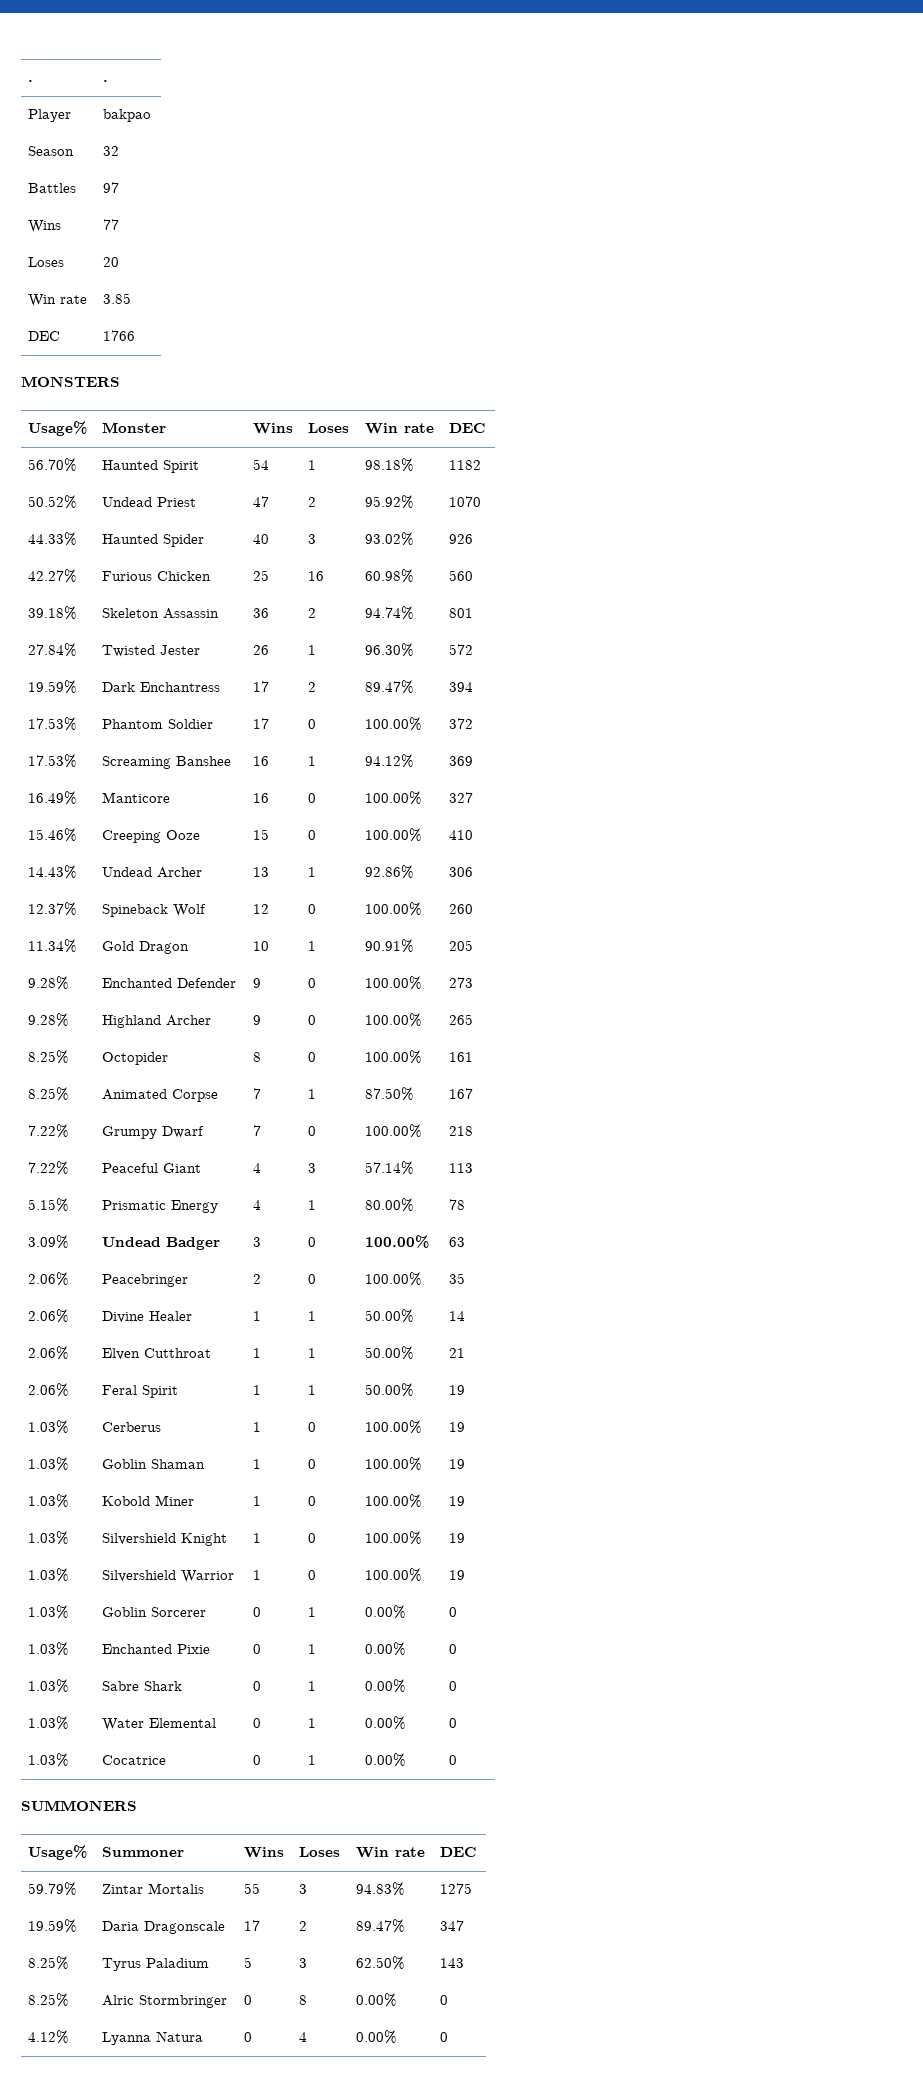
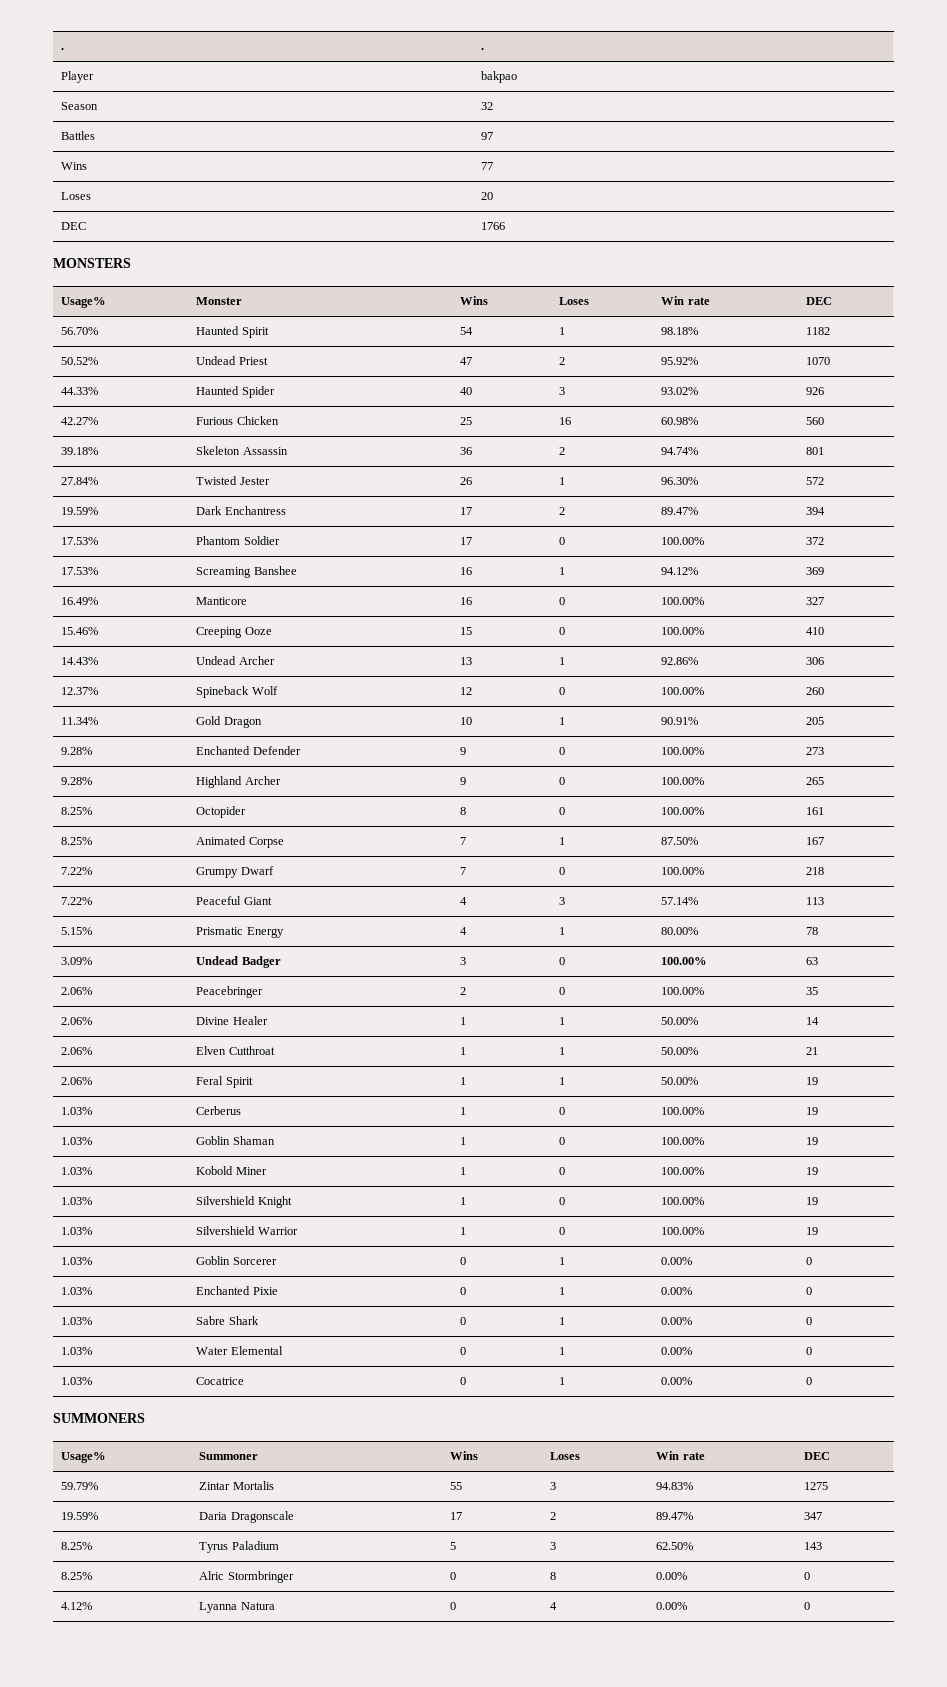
- Win rate | 3.85

